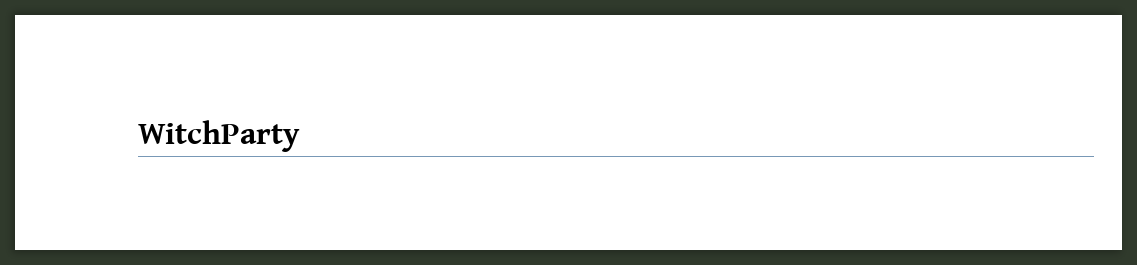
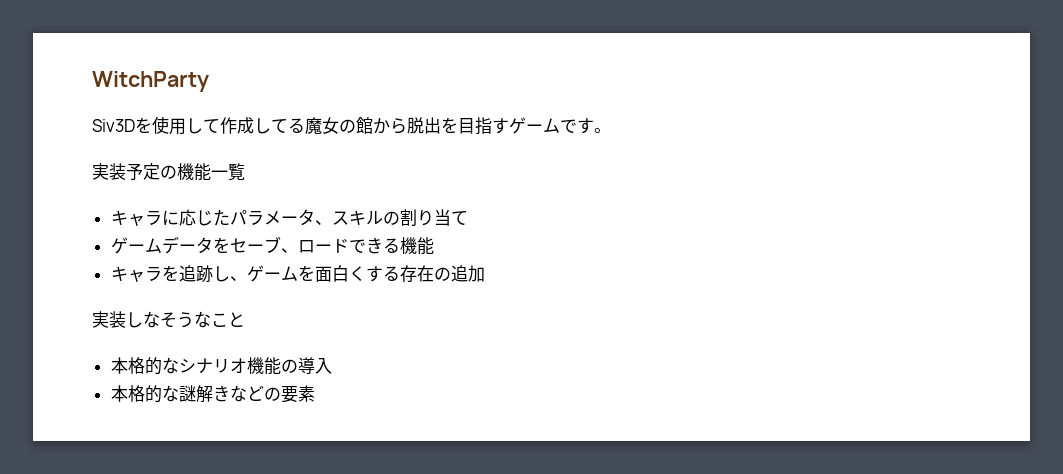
+ Siv3Dを使用して作成してる魔女の館から脱出を目指すゲームです。
+ 実装予定の機能一覧
+ キャラに応じたパラメータ、スキルの割り当て
+ ゲームデータをセーブ、ロードできる機能
+ キャラを追跡し、ゲームを面白くする存在の追加
+ 実装しなそうなこと
+ 本格的なシナリオ機能の導入
+ 本格的な謎解きなどの要素

